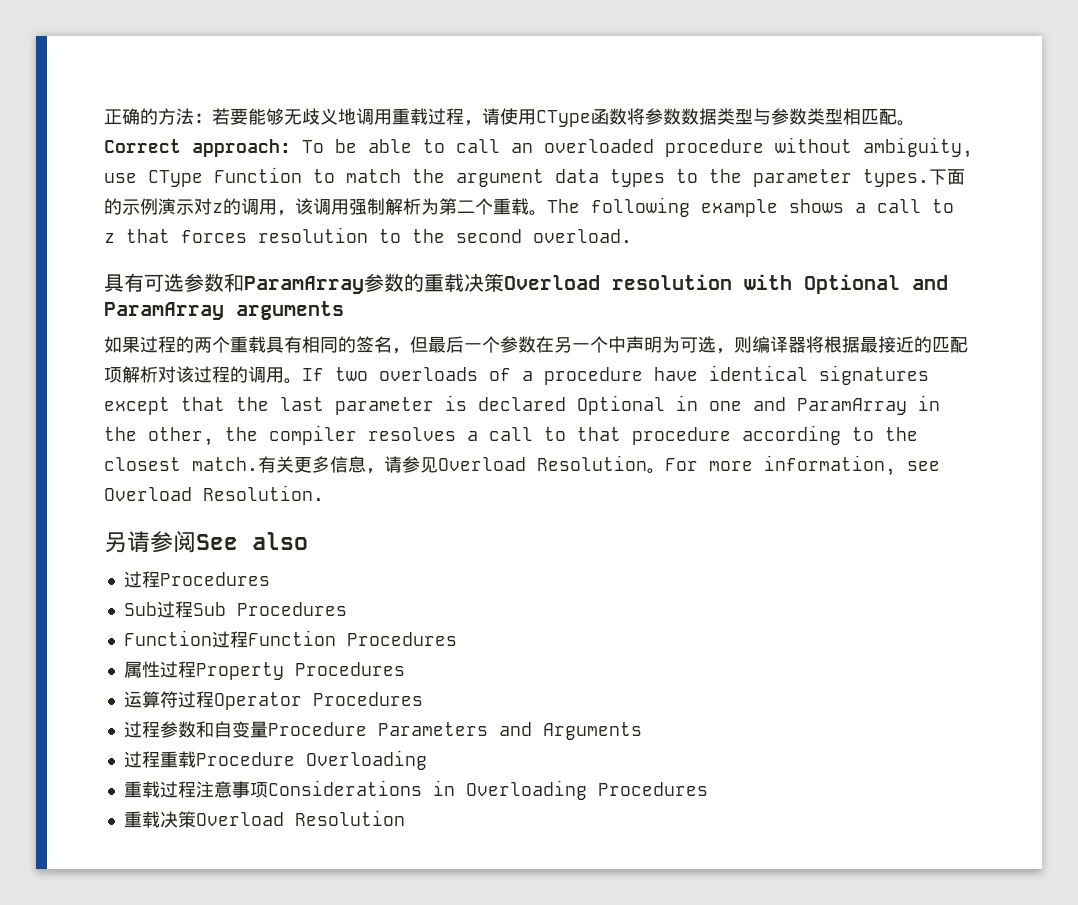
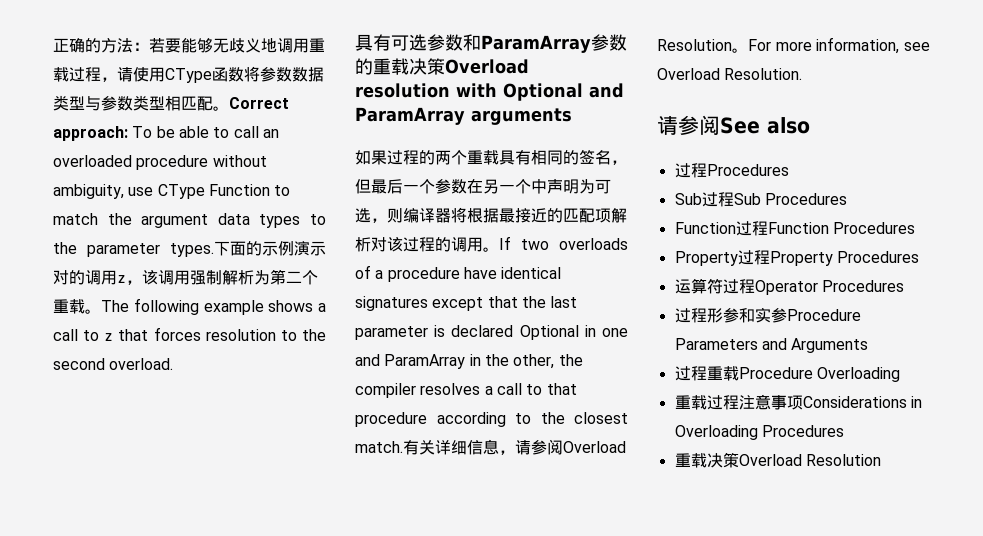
- 下面的示例演示对z的调用，该调用强制解析为第二个重载。
+ 下面的示例演示对的调用z，该调用强制解析为第二个重载。
- 有关更多信息，请参见Overload Resolution。
+ 有关详细信息，请参阅Overload Resolution。
- 另请参阅See also
+ 请参阅See also
- 属性过程Property Procedures
+ Property过程Property Procedures
- 过程参数和自变量Procedure Parameters and Arguments
+ 过程形参和实参Procedure Parameters and Arguments

